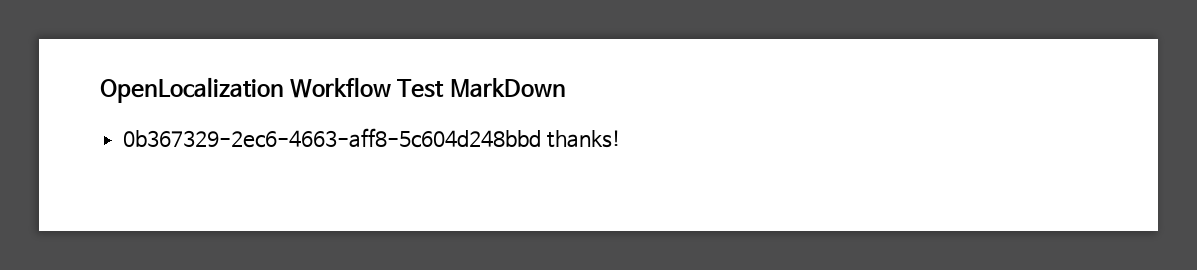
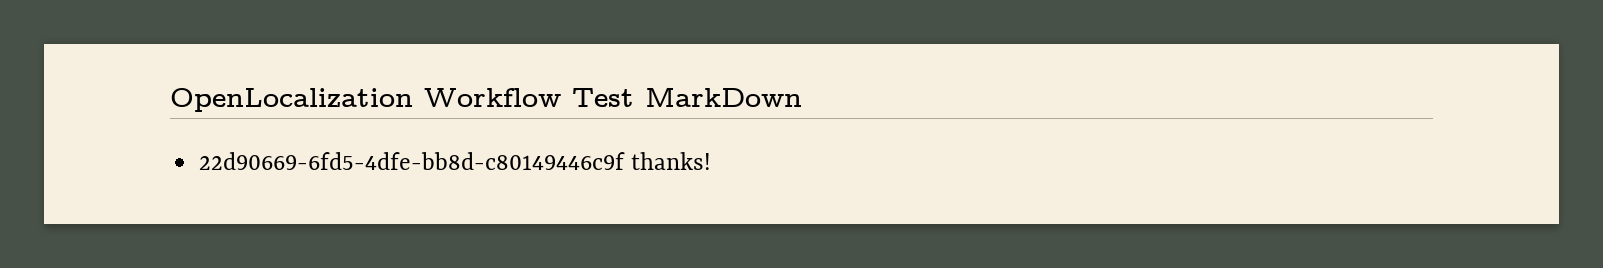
- 0b367329-2ec6-4663-aff8-5c604d248bbd thanks!
+ 22d90669-6fd5-4dfe-bb8d-c80149446c9f thanks!

